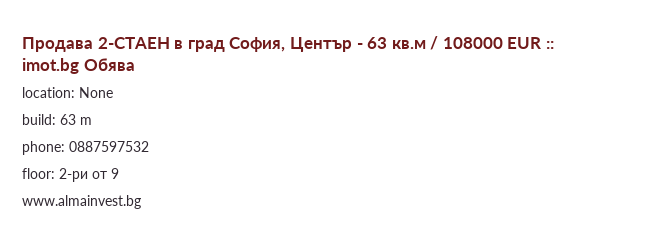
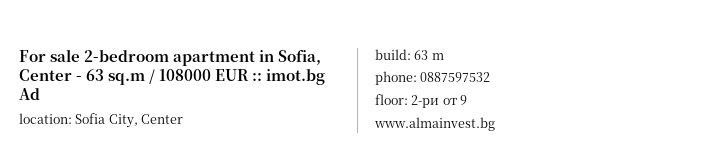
- Продава 2-СТАЕН в град София, Център - 63 кв.м / 108000 EUR :: imot.bg Обява
- location: None
+ For sale 2-bedroom apartment in Sofia, Center - 63 sq.m / 108000 EUR :: imot.bg Ad
+ location: Sofia City, Center

